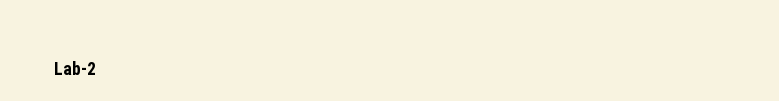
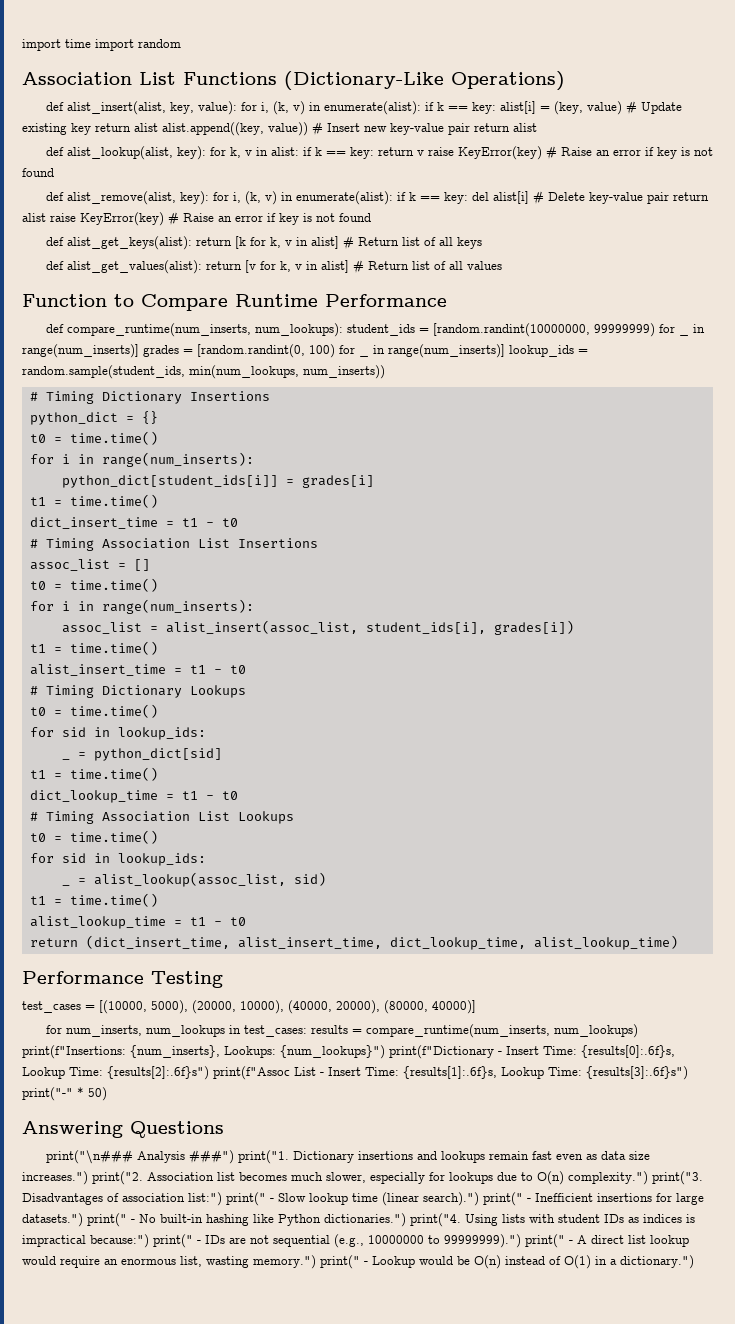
- Lab-2
+ import time import random
+ Association List Functions (Dictionary-Like Operations)
+ def alist_insert(alist, key, value): for i, (k, v) in enumerate(alist): if k == key: alist[i] = (key, value) # Update existing key return alist alist.append((key, value)) # Insert new key-value pair return alist
+ def alist_lookup(alist, key): for k, v in alist: if k == key: return v raise KeyError(key) # Raise an error if key is not found
+ def alist_remove(alist, key): for i, (k, v) in enumerate(alist): if k == key: del alist[i] # Delete key-value pair return alist raise KeyError(key) # Raise an error if key is not found
+ def alist_get_keys(alist): return [k for k, v in alist] # Return list of all keys
+ def alist_get_values(alist): return [v for k, v in alist] # Return list of all values
+ Function to Compare Runtime Performance
+ def compare_runtime(num_inserts, num_lookups): student_ids = [random.randint(10000000, 99999999) for _ in range(num_inserts)] grades = [random.randint(0, 100) for _ in range(num_inserts)] lookup_ids = random.sample(student_ids, min(num_lookups, num_inserts))
+ # Timing Dictionary Insertions
+ python_dict = {}
+ t0 = time.time()
+ for i in range(num_inserts):
+ python_dict[student_ids[i]] = grades[i]
+ t1 = time.time()
+ dict_insert_time = t1 - t0
+ # Timing Association List Insertions
+ assoc_list = []
+ t0 = time.time()
+ for i in range(num_inserts):
+ assoc_list = alist_insert(assoc_list, student_ids[i], grades[i])
+ t1 = time.time()
+ alist_insert_time = t1 - t0
+ # Timing Dictionary Lookups
+ t0 = time.time()
+ for sid in lookup_ids:
+ _ = python_dict[sid]
+ t1 = time.time()
+ dict_lookup_time = t1 - t0
+ # Timing Association List Lookups
+ t0 = time.time()
+ for sid in lookup_ids:
+ _ = alist_lookup(assoc_list, sid)
+ t1 = time.time()
+ alist_lookup_time = t1 - t0
+ return (dict_insert_time, alist_insert_time, dict_lookup_time, alist_lookup_time)
+ Performance Testing
+ test_cases = [(10000, 5000), (20000, 10000), (40000, 20000), (80000, 40000)]
+ for num_inserts, num_lookups in test_cases: results = compare_runtime(num_inserts, num_lookups) print(f"Insertions: {num_inserts}, Lookups: {num_lookups}") print(f"Dictionary - Insert Time: {results[0]:.6f}s, Lookup Time: {results[2]:.6f}s") print(f"Assoc List - Insert Time: {results[1]:.6f}s, Lookup Time: {results[3]:.6f}s") print("-" * 50)
+ Answering Questions
+ print("\n### Analysis ###") print("1. Dictionary insertions and lookups remain fast even as data size increases.") print("2. Association list becomes much slower, especially for lookups due to O(n) complexity.") print("3. Disadvantages of association list:") print(" - Slow lookup time (linear search).") print(" - Inefficient insertions for large datasets.") print(" - No built-in hashing like Python dictionaries.") print("4. Using lists with student IDs as indices is impractical because:") print(" - IDs are not sequential (e.g., 10000000 to 99999999).") print(" - A direct list lookup would require an enormous list, wasting memory.") print(" - Lookup would be O(n) instead of O(1) in a dictionary.")

